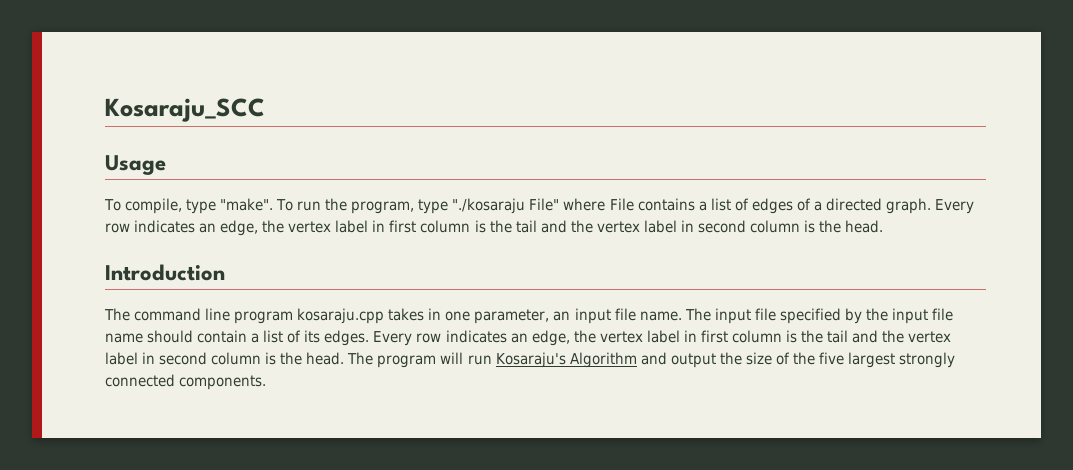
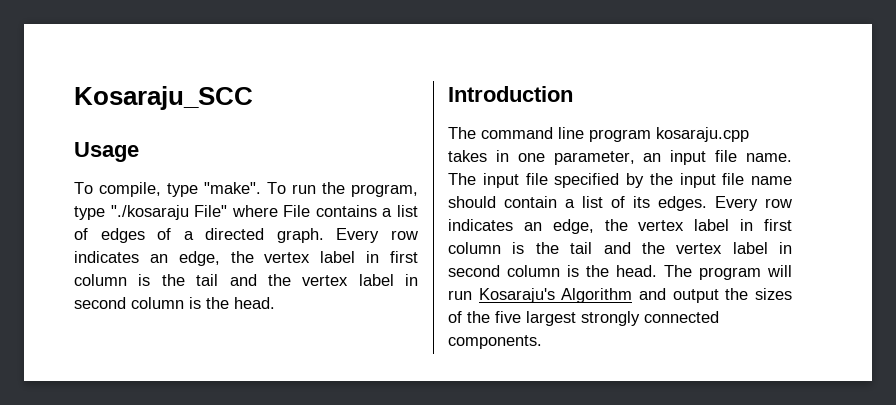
- The program will run Kosaraju's Algorithm and output the size of the five largest strongly connected components.
+ The program will run Kosaraju's Algorithm and output the sizes of the five largest strongly connected components.

